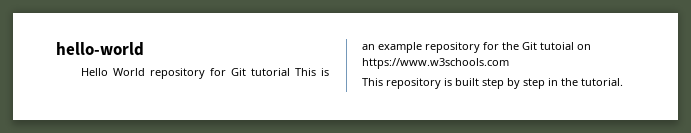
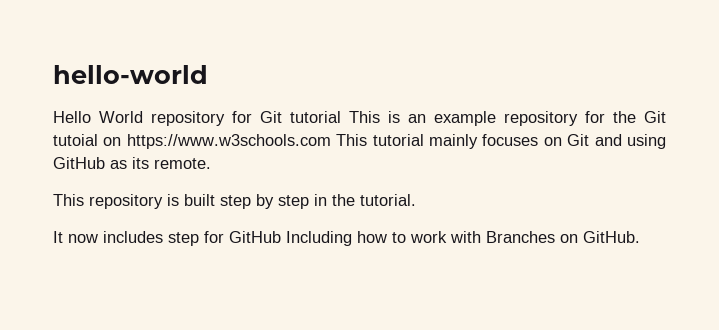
- Hello World repository for Git tutorial This is an example repository for the Git tutoial on https://www.w3schools.com
+ Hello World repository for Git tutorial This is an example repository for the Git tutoial on https://www.w3schools.com This tutorial mainly focuses on Git and using GitHub as its remote.
+ It now includes step for GitHub Including how to work with Branches on GitHub.

